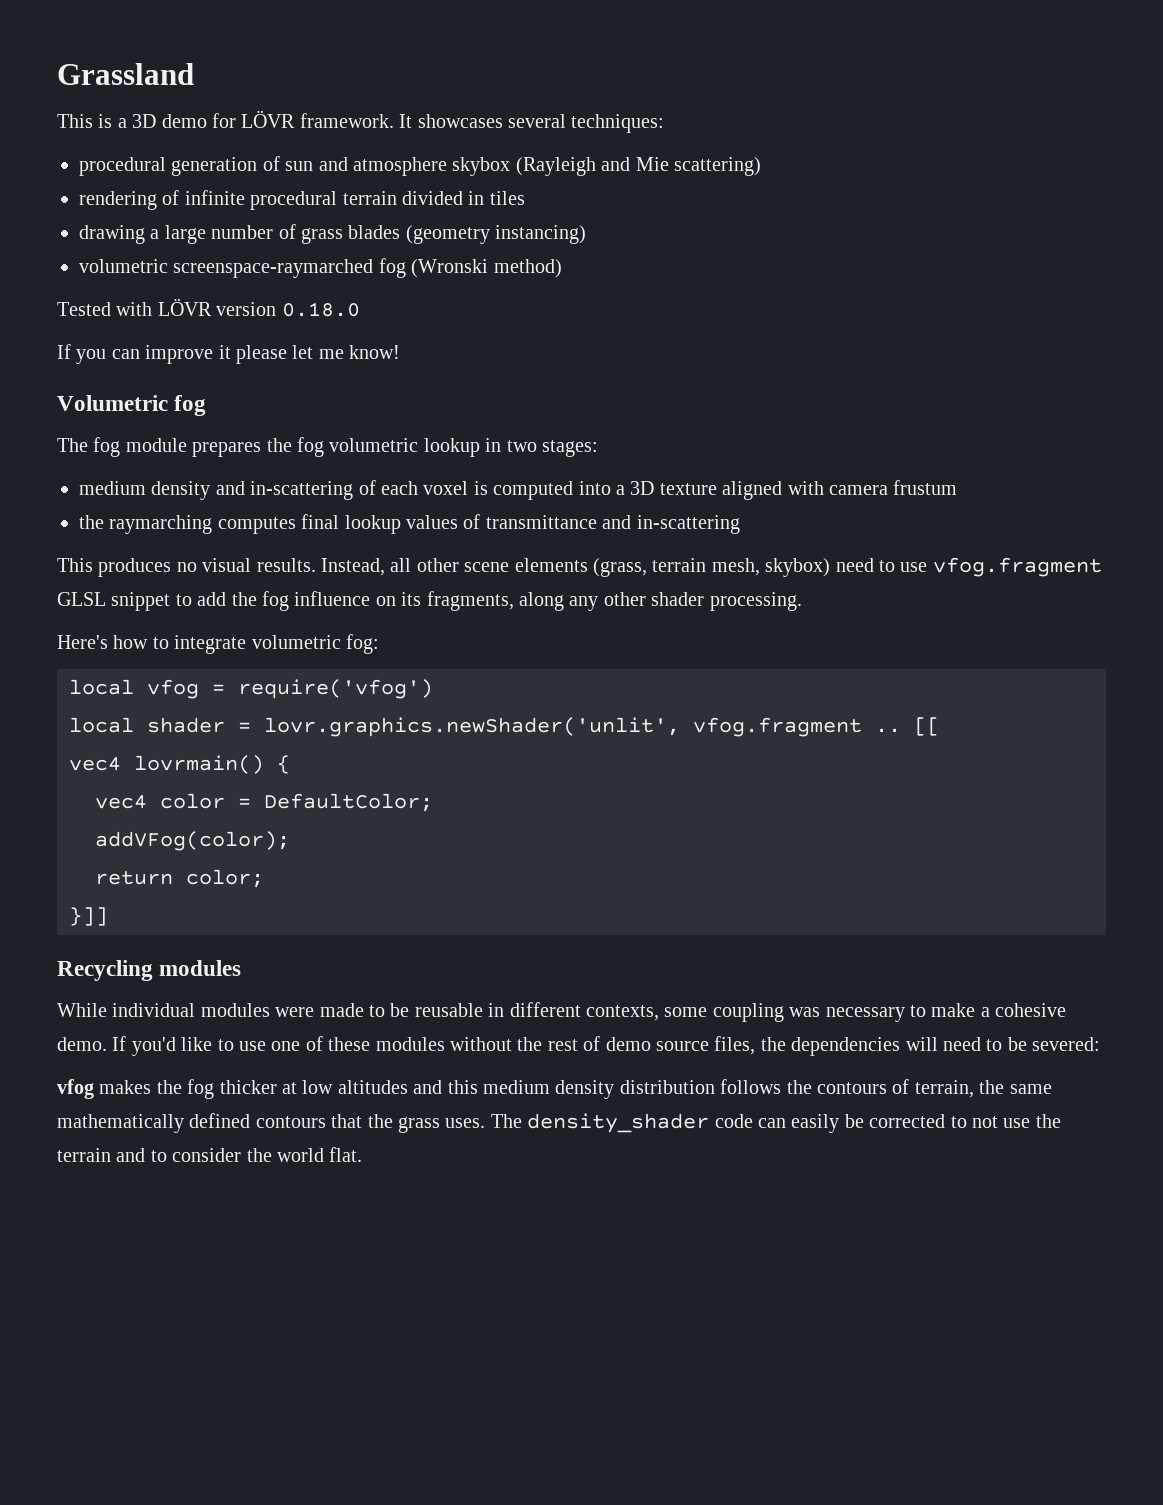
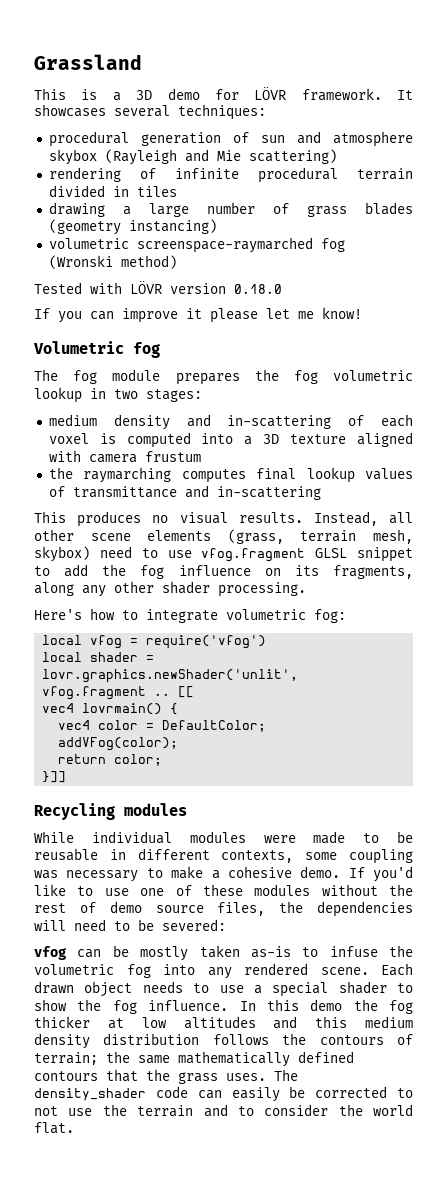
- vfog makes the fog thicker at low altitudes and this medium density distribution follows the contours of terrain, the same mathematically defined contours that the grass uses.
+ vfog can be mostly taken as-is to infuse the volumetric fog into any rendered scene. Each drawn object needs to use a special shader to show the fog influence. In this demo the fog thicker at low altitudes and this medium density distribution follows the contours of terrain; the same mathematically defined contours that the grass uses.

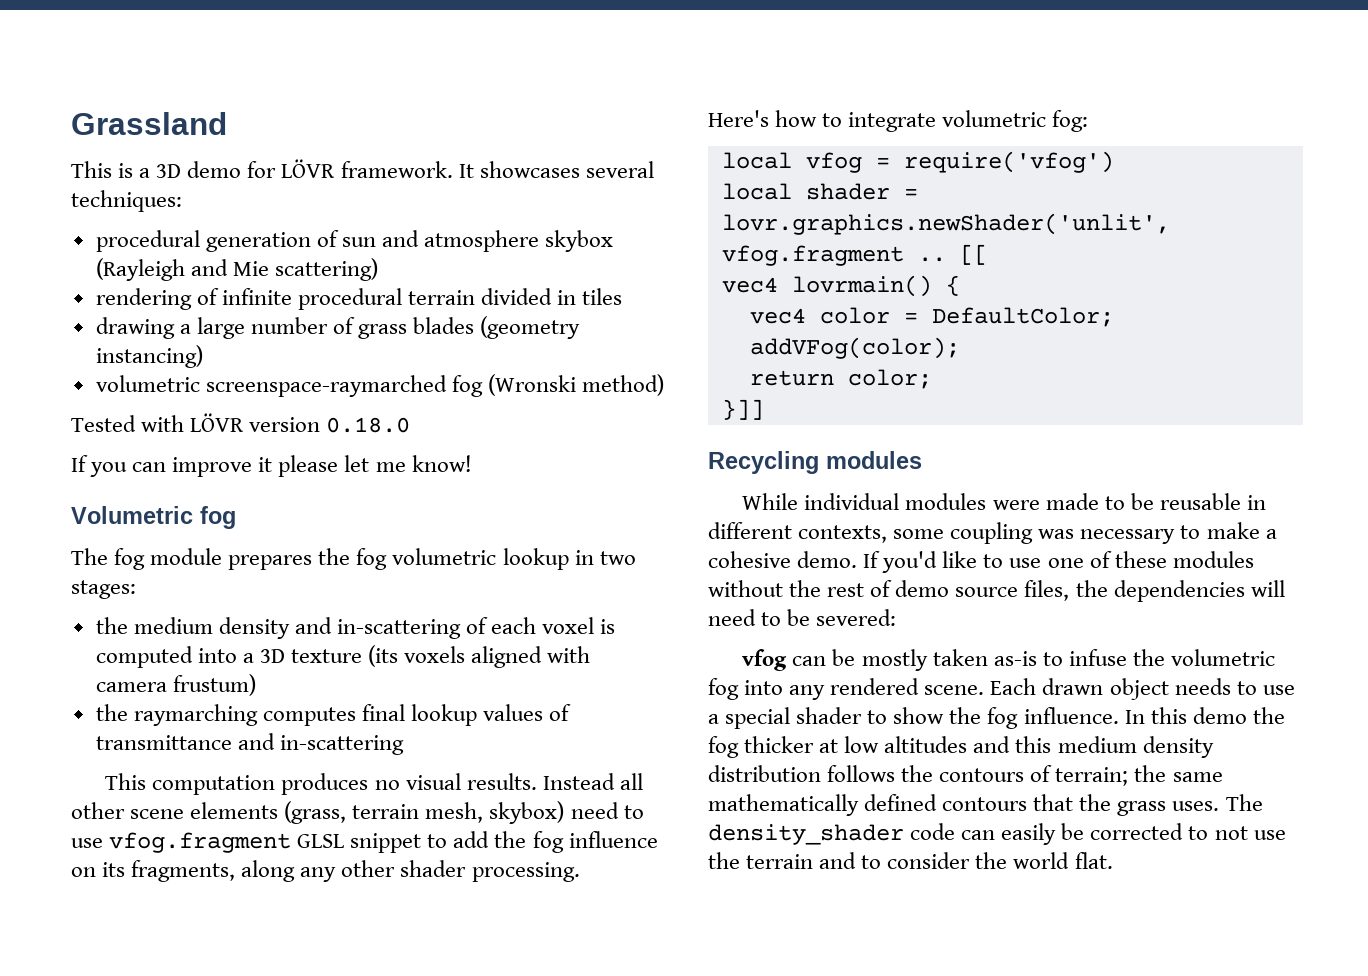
- medium density and in-scattering of each voxel is computed into a 3D texture aligned with camera frustum
+ the medium density and in-scattering of each voxel is computed into a 3D texture (its voxels aligned with camera frustum)
- This produces no visual results.
+ This computation produces no visual results.
- Instead, all other scene elements (grass, terrain mesh, skybox) need to use vfog.fragment GLSL snippet to add the fog influence on its fragments, along any other shader processing.
+ Instead all other scene elements (grass, terrain mesh, skybox) need to use vfog.fragment GLSL snippet to add the fog influence on its fragments, along any other shader processing.

